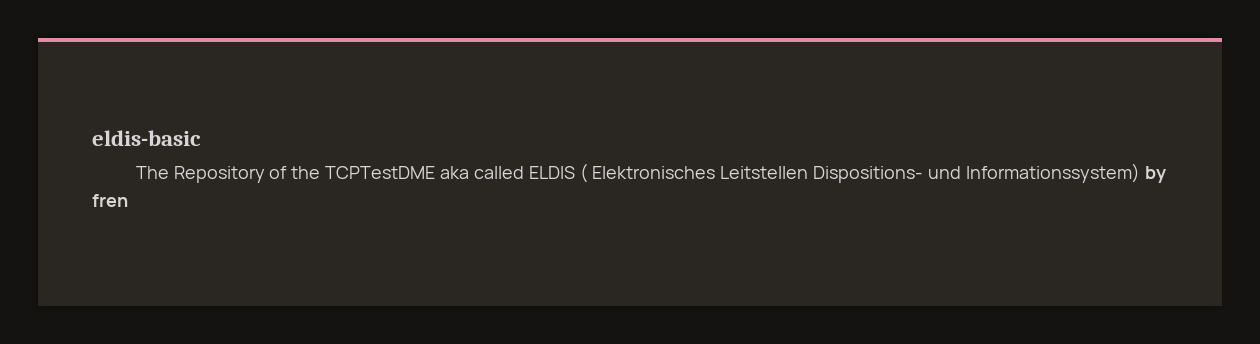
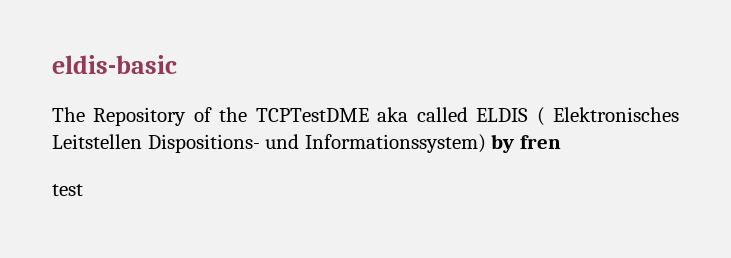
+ test

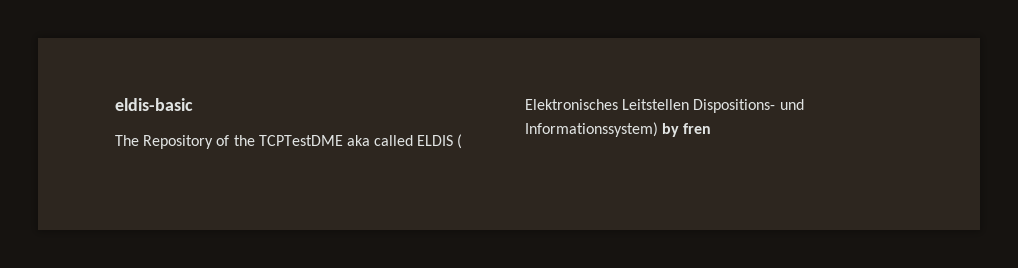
- test

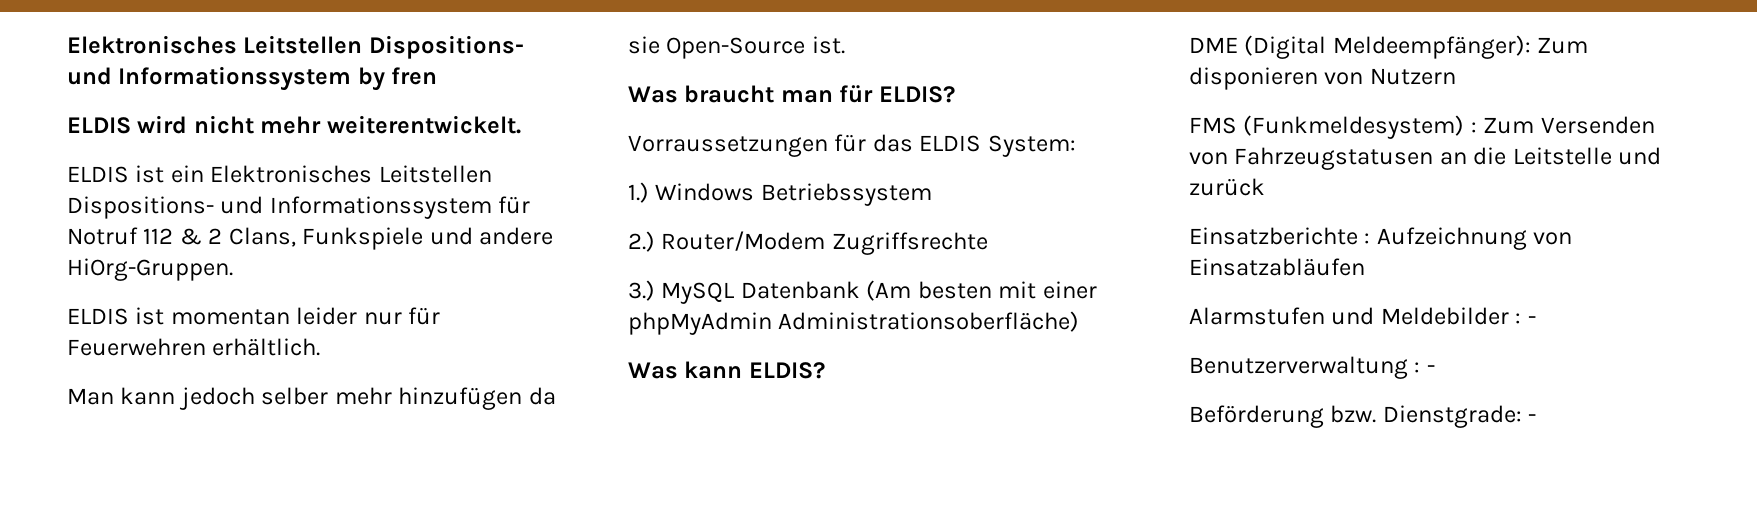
- eldis-basic
- The Repository of the TCPTestDME aka called ELDIS ( Elektronisches Leitstellen Dispositions- und Informationssystem) by fren
+ Elektronisches Leitstellen Dispositions- und Informationssystem by fren
+ ELDIS wird nicht mehr weiterentwickelt.
+ ELDIS ist ein Elektronisches Leitstellen Dispositions- und Informationssystem für Notruf 112 & 2 Clans, Funkspiele und andere HiOrg-Gruppen.
+ ELDIS ist momentan leider nur für Feuerwehren erhältlich.
+ Man kann jedoch selber mehr hinzufügen da sie Open-Source ist.
+ Was braucht man für ELDIS?
+ Vorraussetzungen für das ELDIS System:
+ 1.) Windows Betriebssystem
+ 2.) Router/Modem Zugriffsrechte
+ 3.) MySQL Datenbank (Am besten mit einer phpMyAdmin Administrationsoberfläche)
+ Was kann ELDIS?
+ DME (Digital Meldeempfänger): Zum disponieren von Nutzern
+ FMS (Funkmeldesystem) : Zum Versenden von Fahrzeugstatusen an die Leitstelle und zurück
+ Einsatzberichte : Aufzeichnung von Einsatzabläufen
+ Alarmstufen und Meldebilder : -
+ Benutzerverwaltung : -
+ Beförderung bzw. Dienstgrade: -

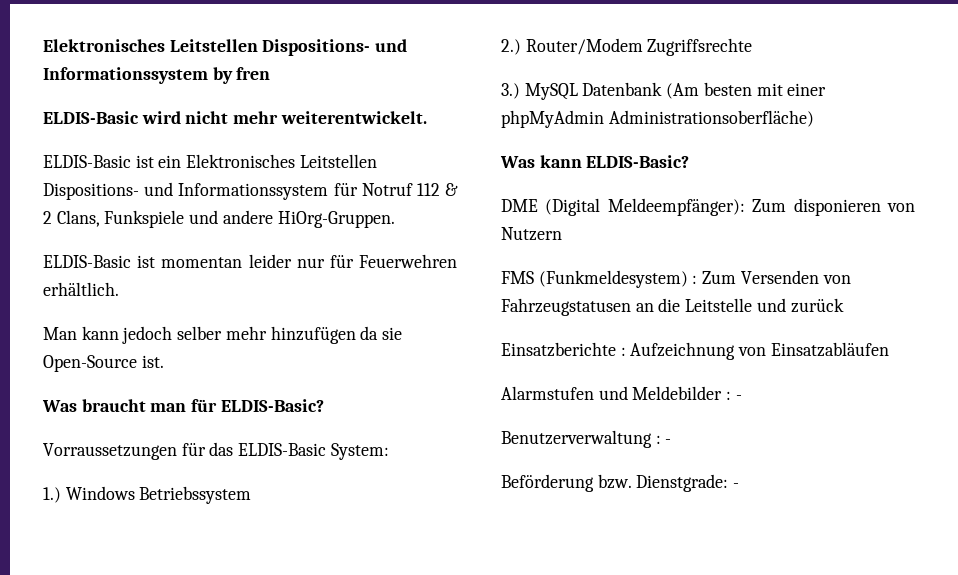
- ELDIS wird nicht mehr weiterentwickelt.
+ ELDIS-Basic wird nicht mehr weiterentwickelt.
- ELDIS ist ein Elektronisches Leitstellen Dispositions- und Informationssystem für Notruf 112 & 2 Clans, Funkspiele und andere HiOrg-Gruppen.
+ ELDIS-Basic ist ein Elektronisches Leitstellen Dispositions- und Informationssystem für Notruf 112 & 2 Clans, Funkspiele und andere HiOrg-Gruppen.
- ELDIS ist momentan leider nur für Feuerwehren erhältlich.
+ ELDIS-Basic ist momentan leider nur für Feuerwehren erhältlich.
- Was braucht man für ELDIS?
+ Was braucht man für ELDIS-Basic?
- Vorraussetzungen für das ELDIS System:
+ Vorraussetzungen für das ELDIS-Basic System:
- Was kann ELDIS?
+ Was kann ELDIS-Basic?

